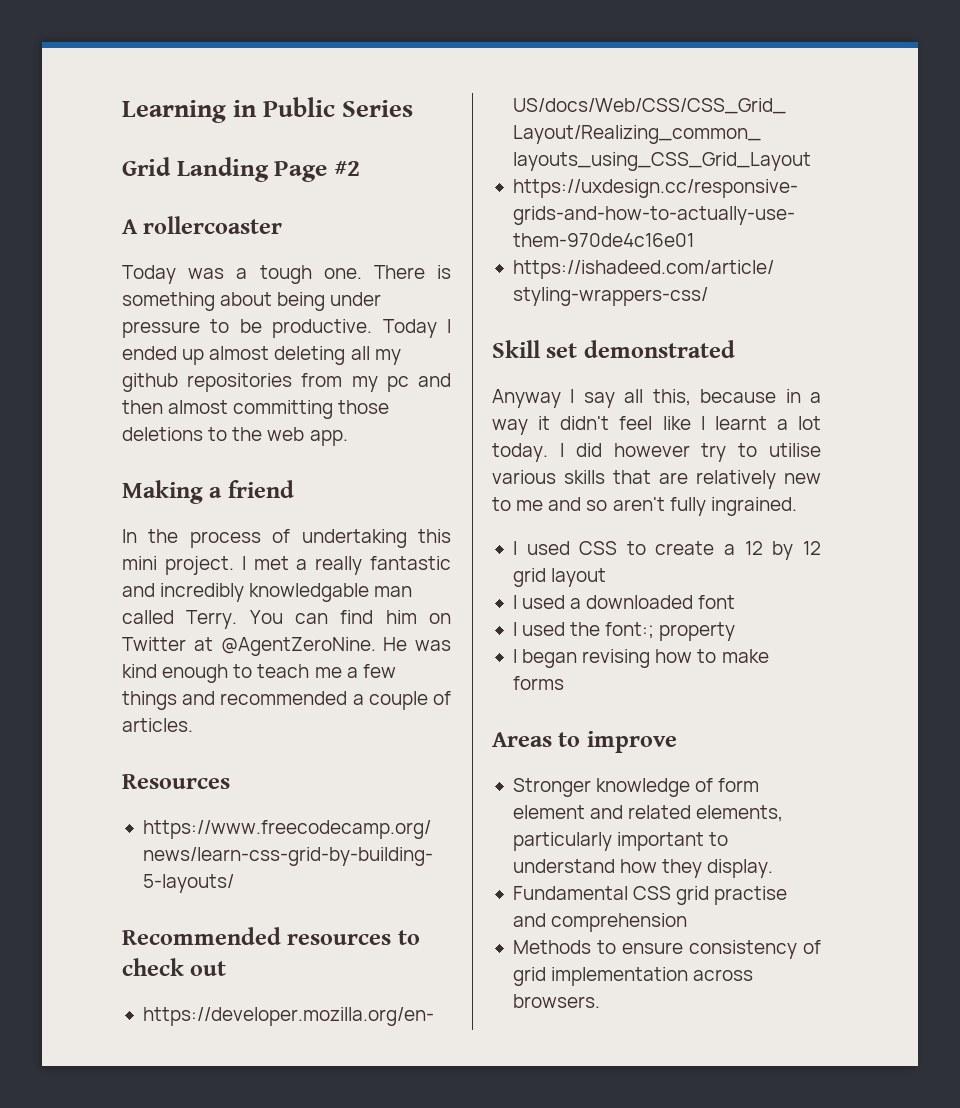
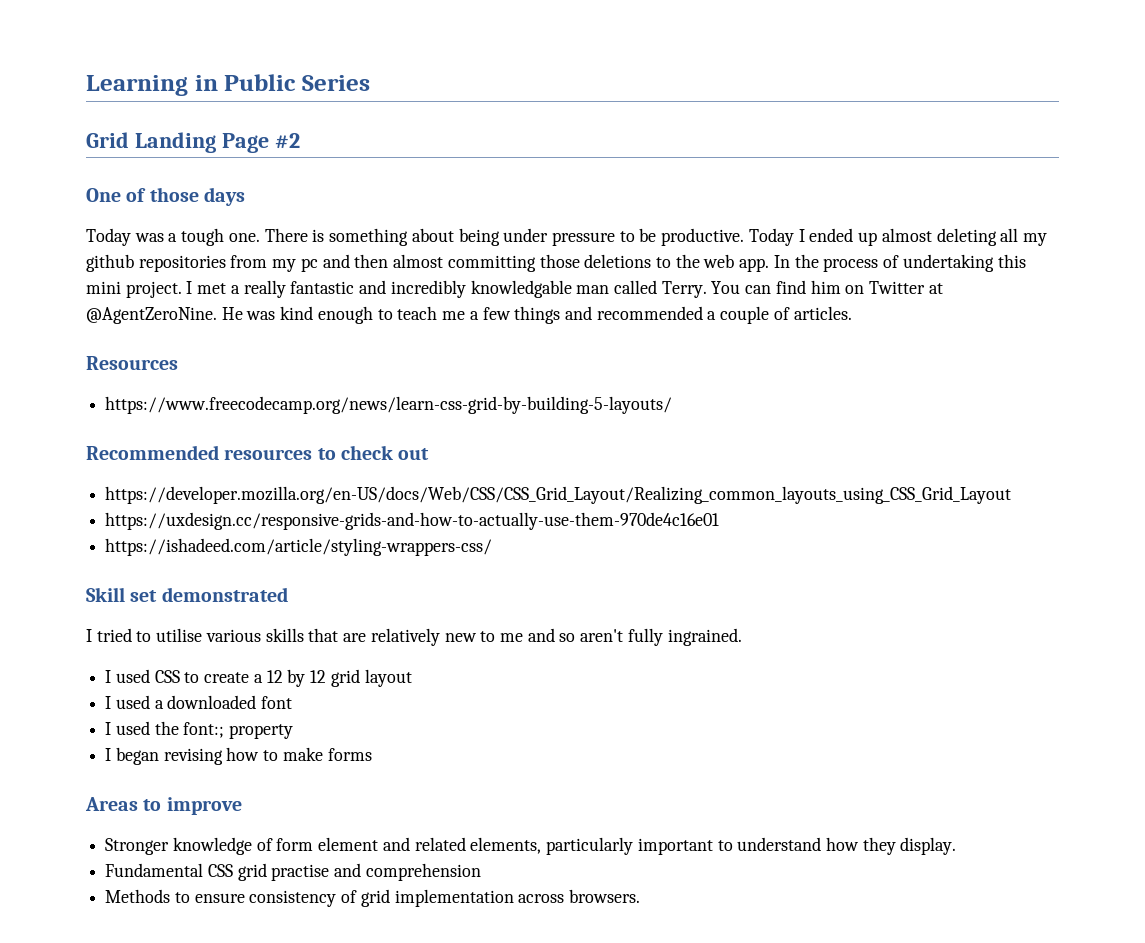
- A rollercoaster
+ One of those days
- Today I ended up almost deleting all my github repositories from my pc and then almost committing those deletions to the web app.
- Making a friend
- In the process of undertaking this mini project.
+ Today I ended up almost deleting all my github repositories from my pc and then almost committing those deletions to the web app. In the process of undertaking this mini project.
- Anyway I say all this, because in a way it didn't feel like I learnt a lot today. I did however try to utilise various skills that are relatively new to me and so aren't fully ingrained.
+ I tried to utilise various skills that are relatively new to me and so aren't fully ingrained.

